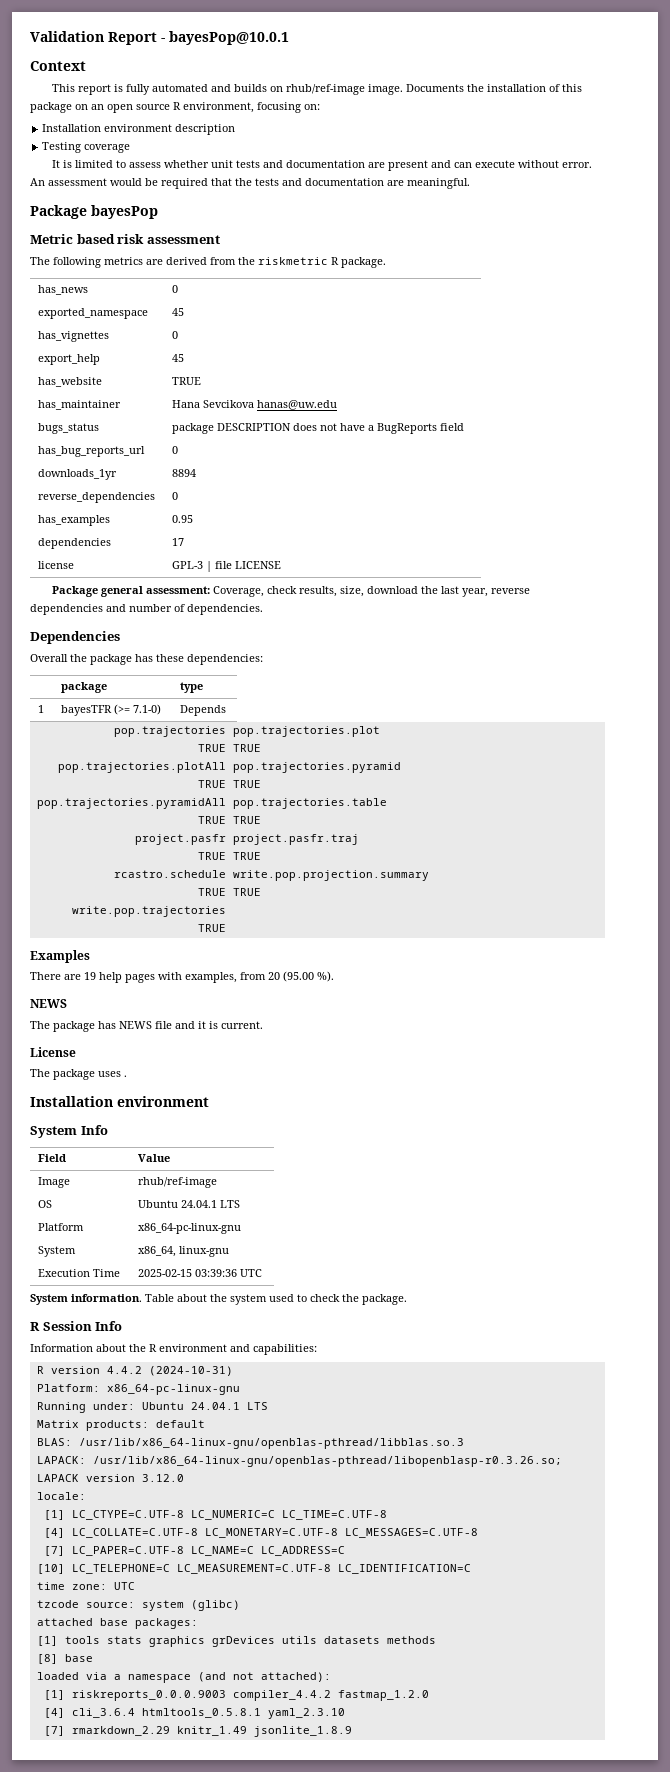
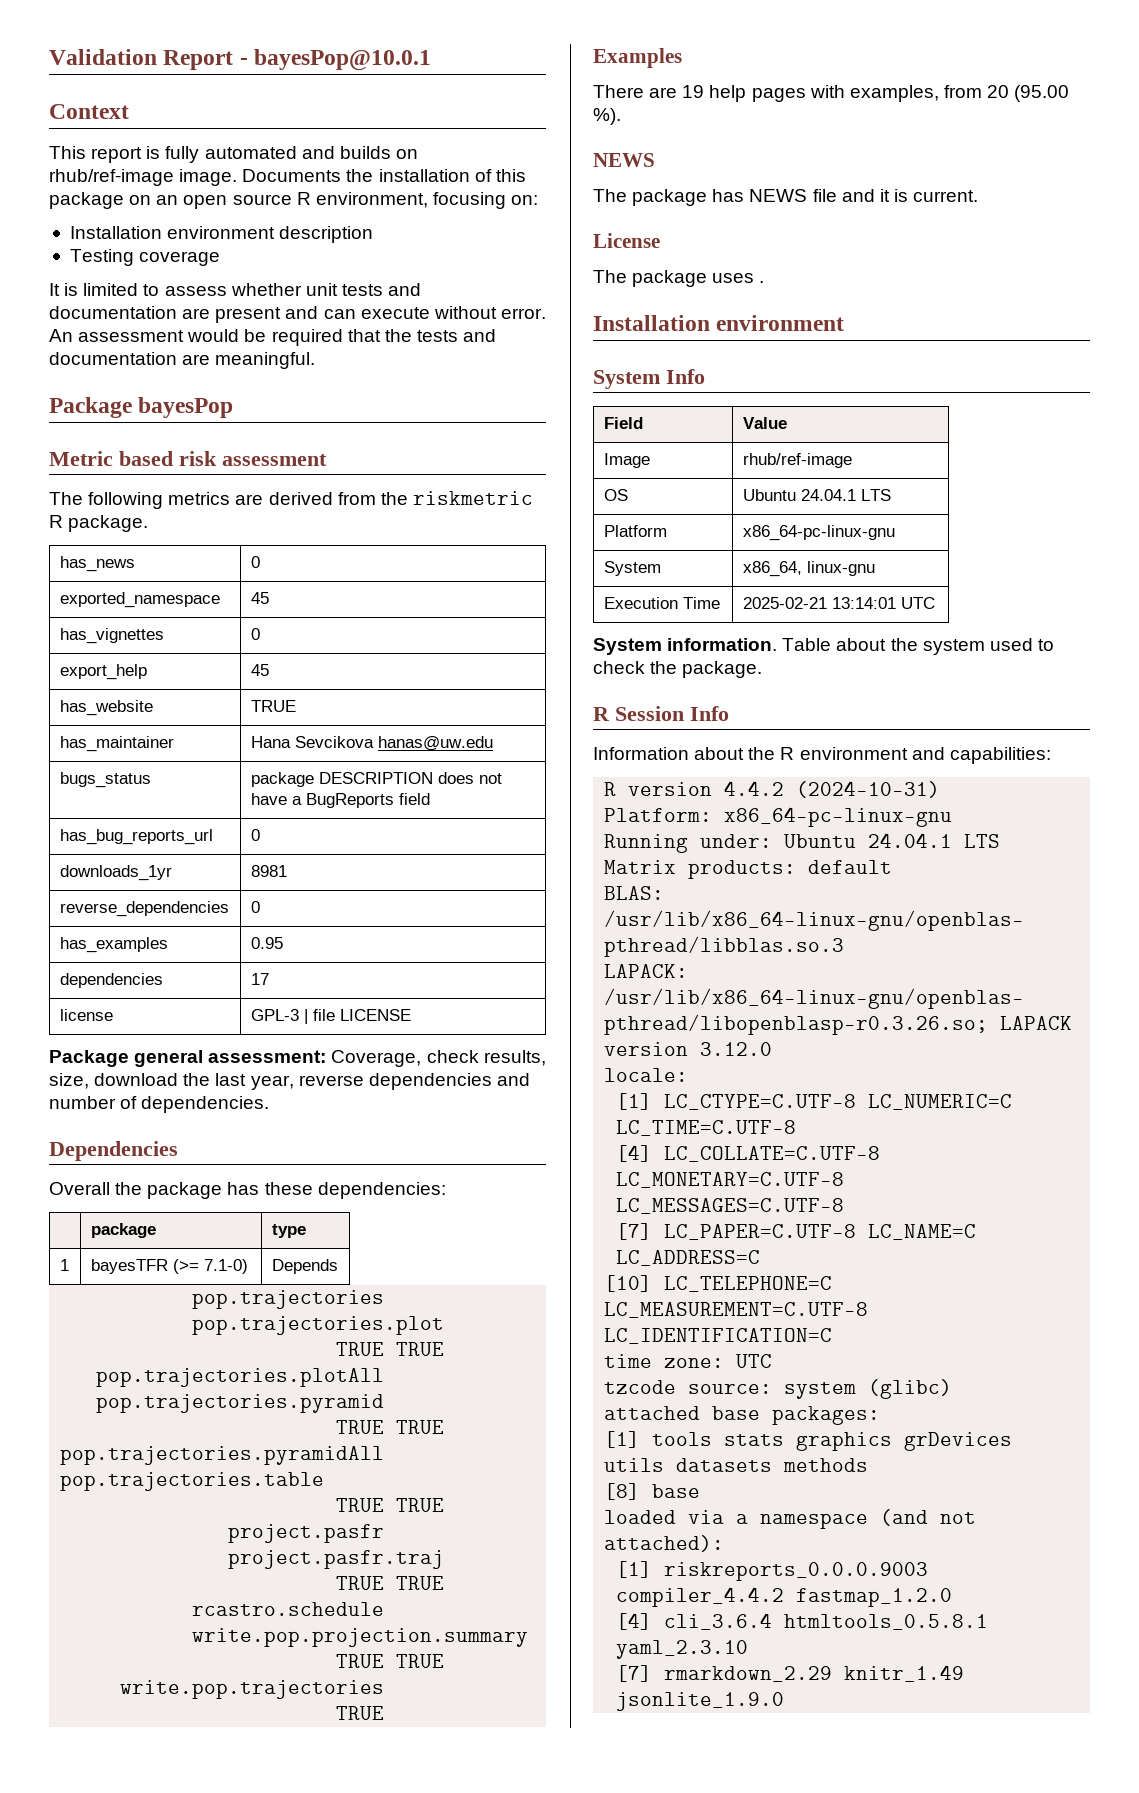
- downloads_1yr | 8894
+ downloads_1yr | 8981
- Execution Time | 2025-02-15 03:39:36 UTC
+ Execution Time | 2025-02-21 13:14:01 UTC
- [7] rmarkdown_2.29 knitr_1.49 jsonlite_1.8.9
+ [7] rmarkdown_2.29 knitr_1.49 jsonlite_1.9.0

